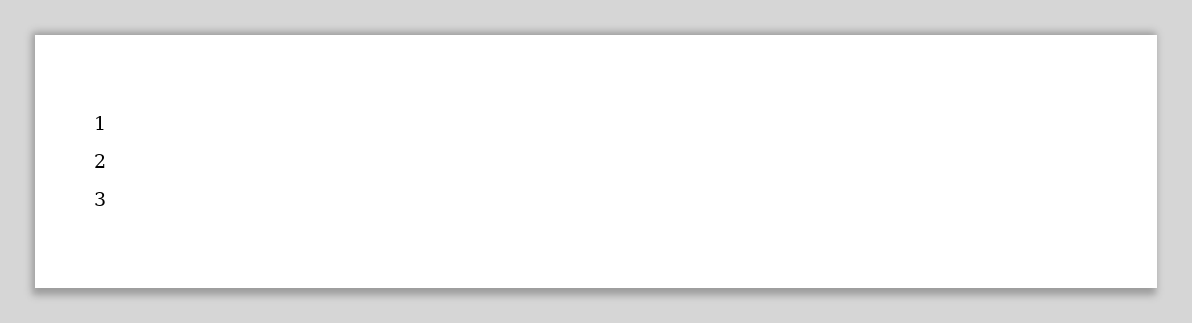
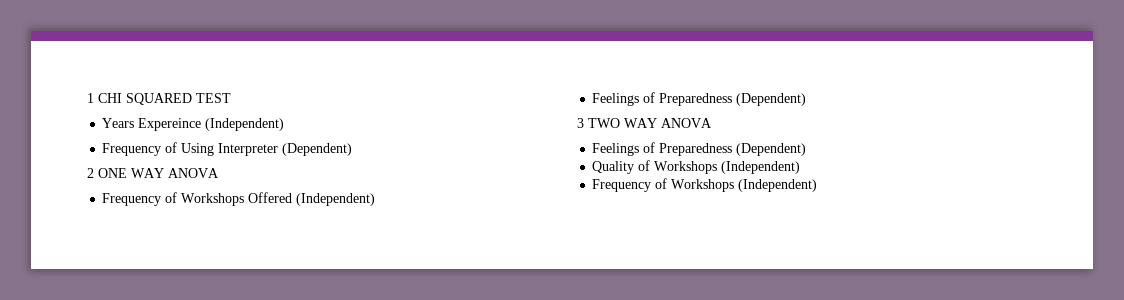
- 1
- 2
- 3
+ 1 CHI SQUARED TEST
+ Years Expereince (Independent)
+ Frequency of Using Interpreter (Dependent)
+ 2 ONE WAY ANOVA
+ Frequency of Workshops Offered (Independent)
+ Feelings of Preparedness (Dependent)
+ 3 TWO WAY ANOVA
+ Feelings of Preparedness (Dependent)
+ Quality of Workshops (Independent)
+ Frequency of Workshops (Independent)

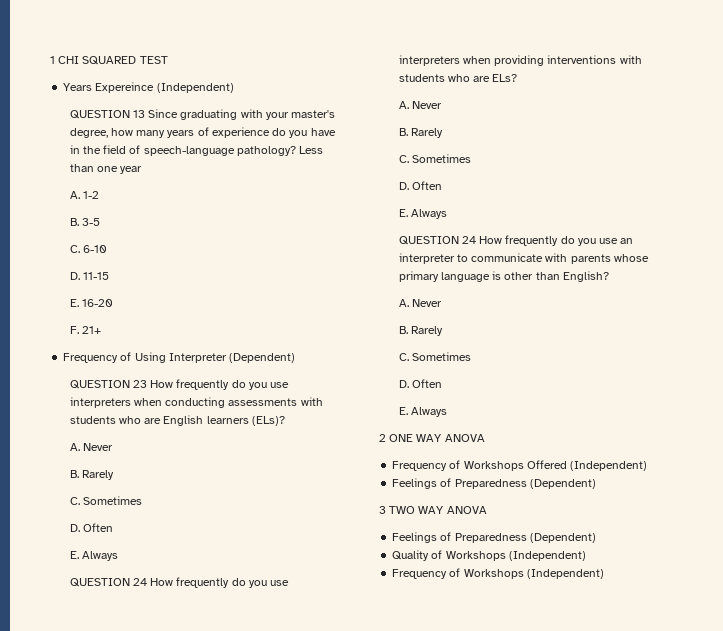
+ QUESTION 13 Since graduating with your master's degree, how many years of experience do you have in the field of speech-language pathology? Less than one year
+ A. 1-2
+ B. 3-5
+ C. 6-10
+ D. 11-15
+ E. 16-20
+ F. 21+
+ QUESTION 23 How frequently do you use interpreters when conducting assessments with students who are English learners (ELs)?
+ A. Never
+ B. Rarely
+ C. Sometimes
+ D. Often
+ E. Always
+ QUESTION 24 How frequently do you use interpreters when providing interventions with students who are ELs?
+ A. Never
+ B. Rarely
+ C. Sometimes
+ D. Often
+ E. Always
+ QUESTION 24 How frequently do you use an interpreter to communicate with parents whose primary language is other than English?
+ A. Never
+ B. Rarely
+ C. Sometimes
+ D. Often
+ E. Always

